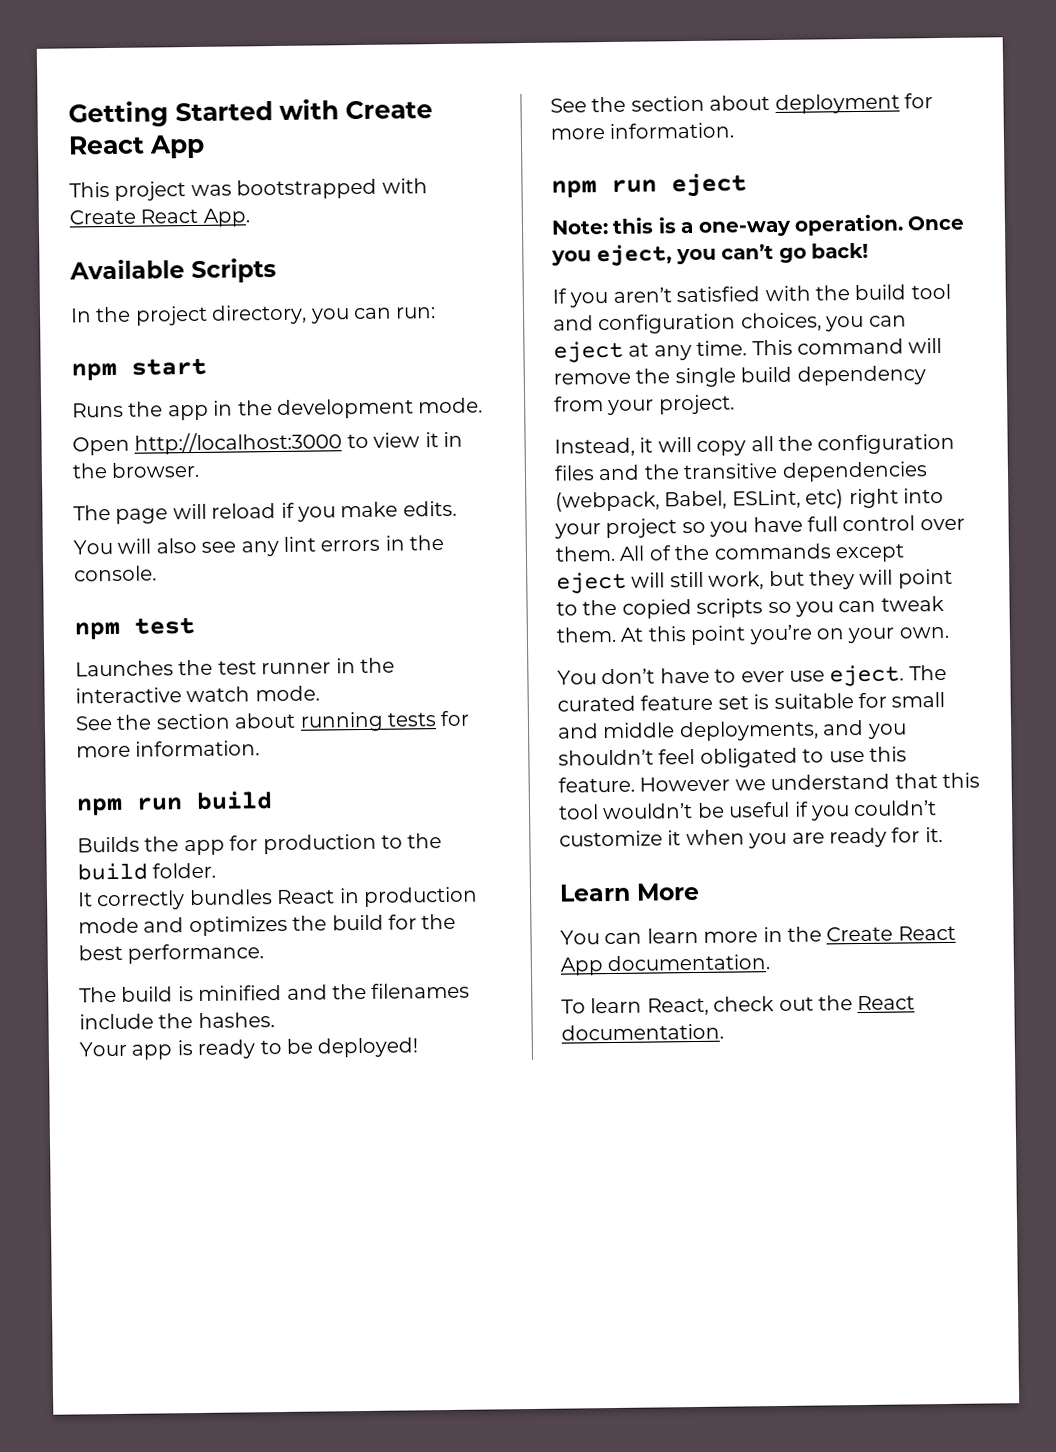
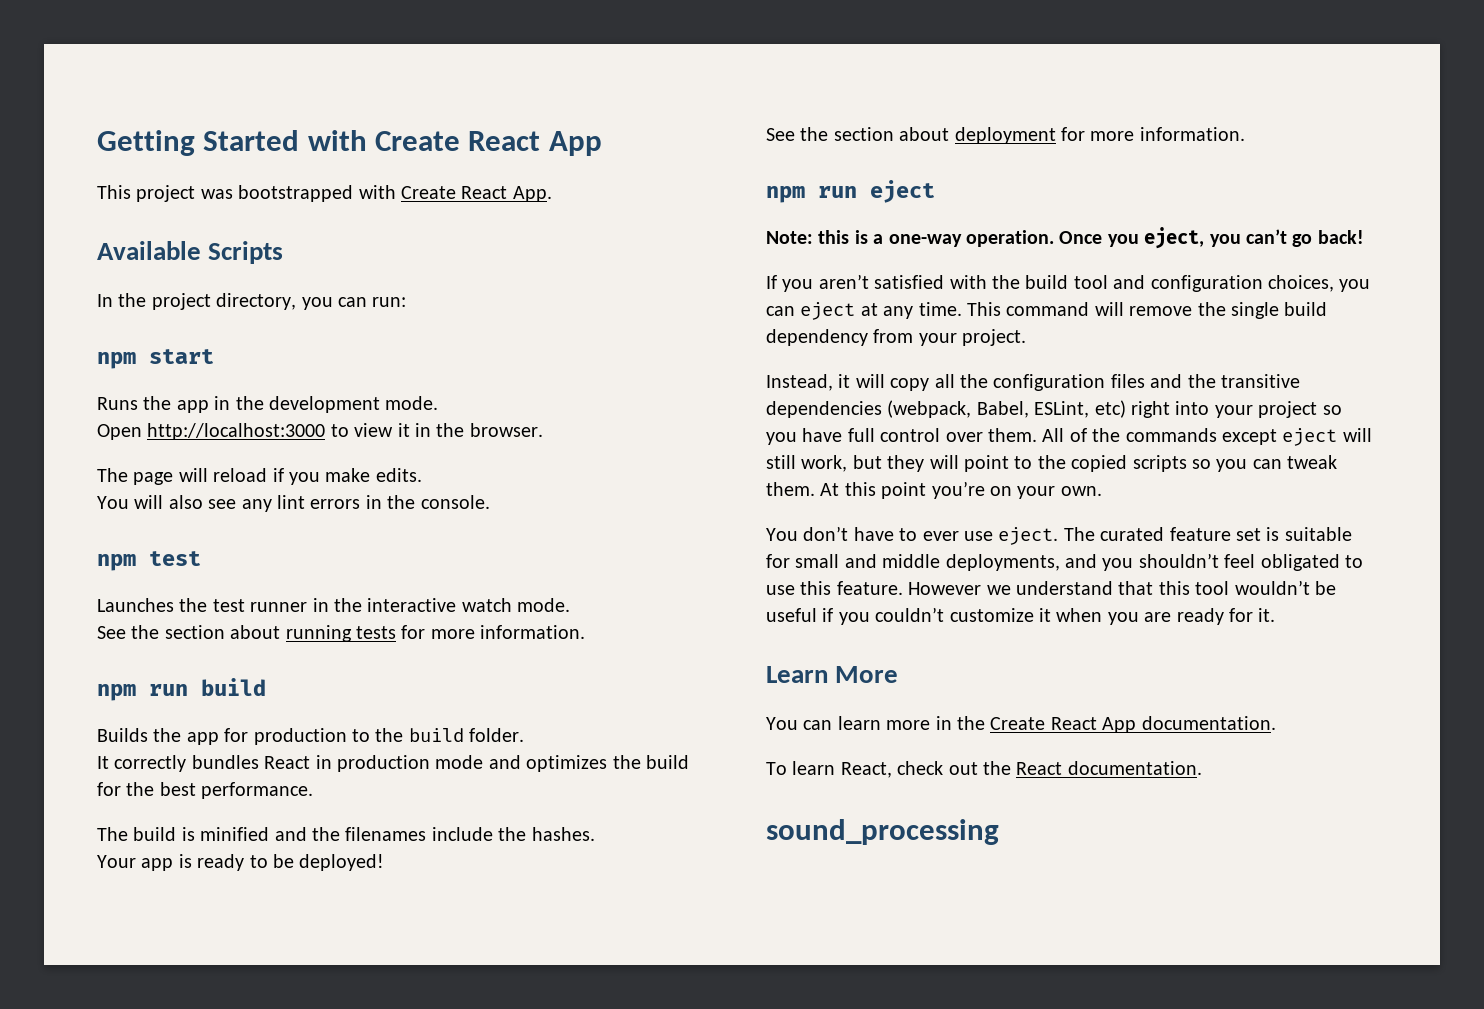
+ sound_processing

